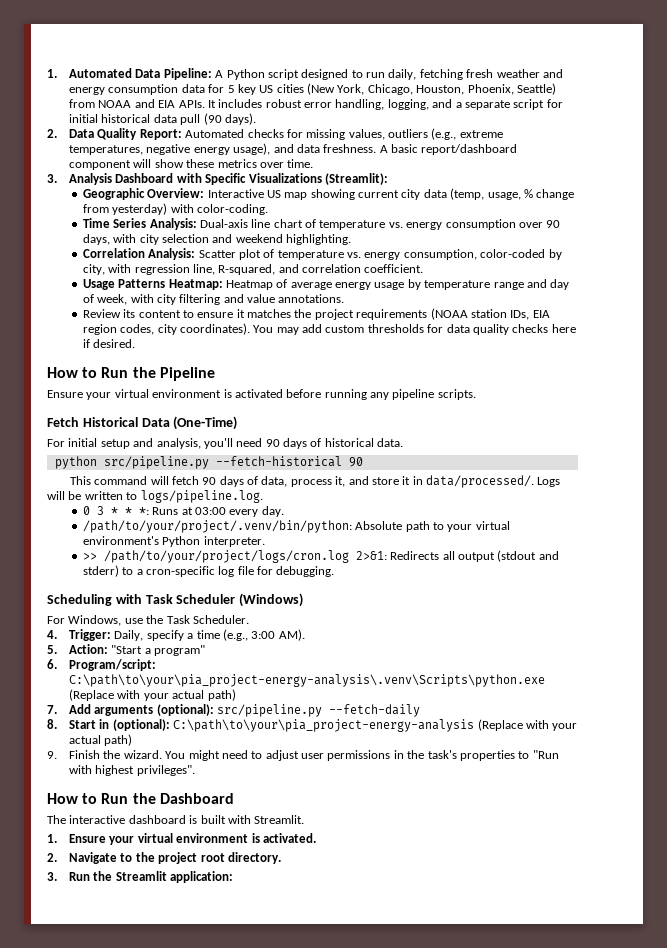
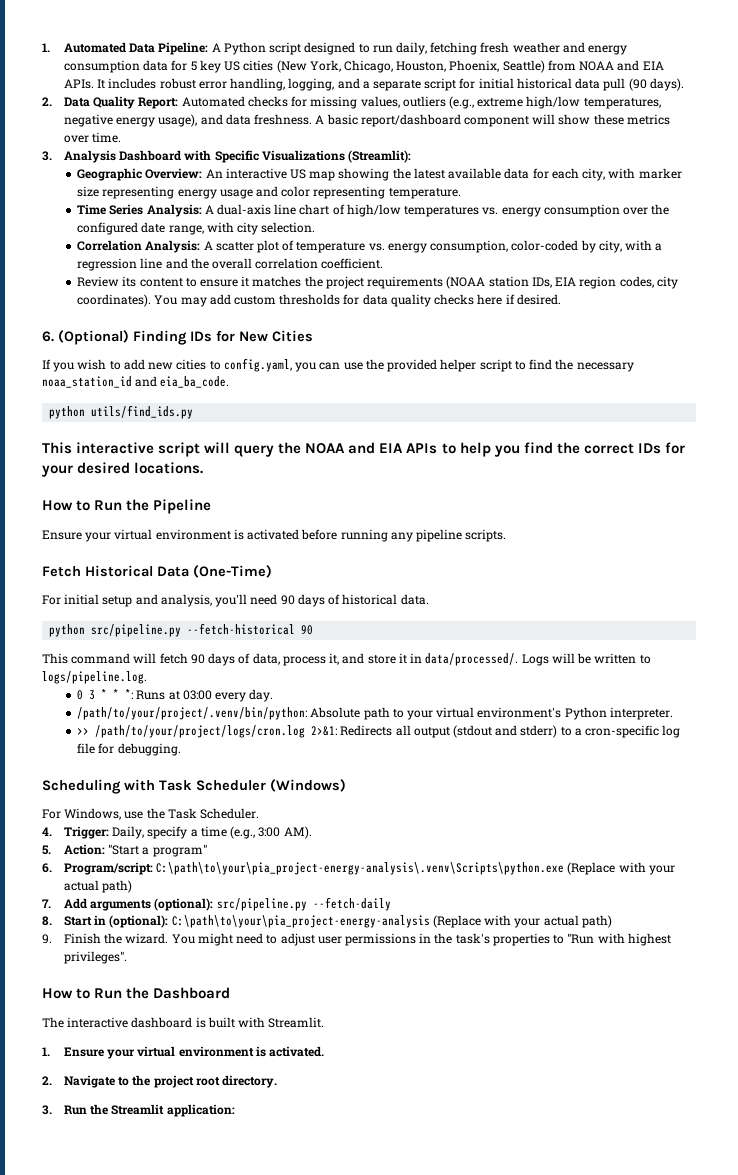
- 2. Data Quality Report: Automated checks for missing values, outliers (e.g., extreme temperatures, negative energy usage), and data freshness.
+ 2. Data Quality Report: Automated checks for missing values, outliers (e.g., extreme high/low temperatures, negative energy usage), and data freshness.
- Geographic Overview: Interactive US map showing current city data (temp, usage, % change from yesterday) with color-coding.
+ Geographic Overview: An interactive US map showing the latest available data for each city, with marker size representing energy usage and color representing temperature.
- Time Series Analysis: Dual-axis line chart of temperature vs. energy consumption over 90 days, with city selection and weekend highlighting.
+ Time Series Analysis: A dual-axis line chart of high/low temperatures vs. energy consumption over the configured date range, with city selection.
- Correlation Analysis: Scatter plot of temperature vs. energy consumption, color-coded by city, with regression line, R-squared, and correlation coefficient.
- Usage Patterns Heatmap: Heatmap of average energy usage by temperature range and day of week, with city filtering and value annotations.
+ Correlation Analysis: A scatter plot of temperature vs. energy consumption, color-coded by city, with a regression line and the overall correlation coefficient.
+ 6. (Optional) Finding IDs for New Cities
+ If you wish to add new cities to config.yaml, you can use the provided helper script to find the necessary noaa_station_id and eia_ba_code.
+ python utils/find_ids.py
+ This interactive script will query the NOAA and EIA APIs to help you find the correct IDs for your desired locations.

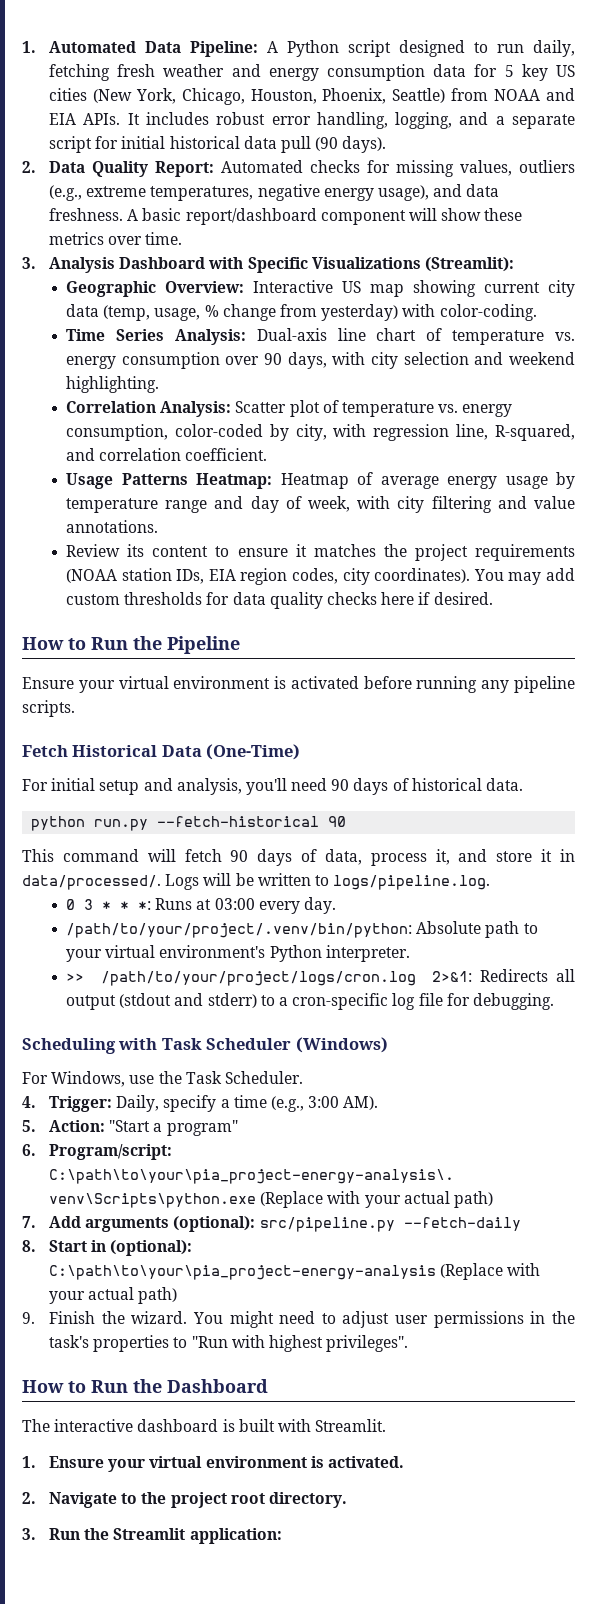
- 2. Data Quality Report: Automated checks for missing values, outliers (e.g., extreme high/low temperatures, negative energy usage), and data freshness.
+ 2. Data Quality Report: Automated checks for missing values, outliers (e.g., extreme temperatures, negative energy usage), and data freshness.
- Geographic Overview: An interactive US map showing the latest available data for each city, with marker size representing energy usage and color representing temperature.
+ Geographic Overview: Interactive US map showing current city data (temp, usage, % change from yesterday) with color-coding.
- Time Series Analysis: A dual-axis line chart of high/low temperatures vs. energy consumption over the configured date range, with city selection.
+ Time Series Analysis: Dual-axis line chart of temperature vs. energy consumption over 90 days, with city selection and weekend highlighting.
- Correlation Analysis: A scatter plot of temperature vs. energy consumption, color-coded by city, with a regression line and the overall correlation coefficient.
+ Correlation Analysis: Scatter plot of temperature vs. energy consumption, color-coded by city, with regression line, R-squared, and correlation coefficient.
+ Usage Patterns Heatmap: Heatmap of average energy usage by temperature range and day of week, with city filtering and value annotations.
- 6. (Optional) Finding IDs for New Cities
- If you wish to add new cities to config.yaml, you can use the provided helper script to find the necessary noaa_station_id and eia_ba_code.
- python utils/find_ids.py
- This interactive script will query the NOAA and EIA APIs to help you find the correct IDs for your desired locations.
- python src/pipeline.py --fetch-historical 90
+ python run.py --fetch-historical 90

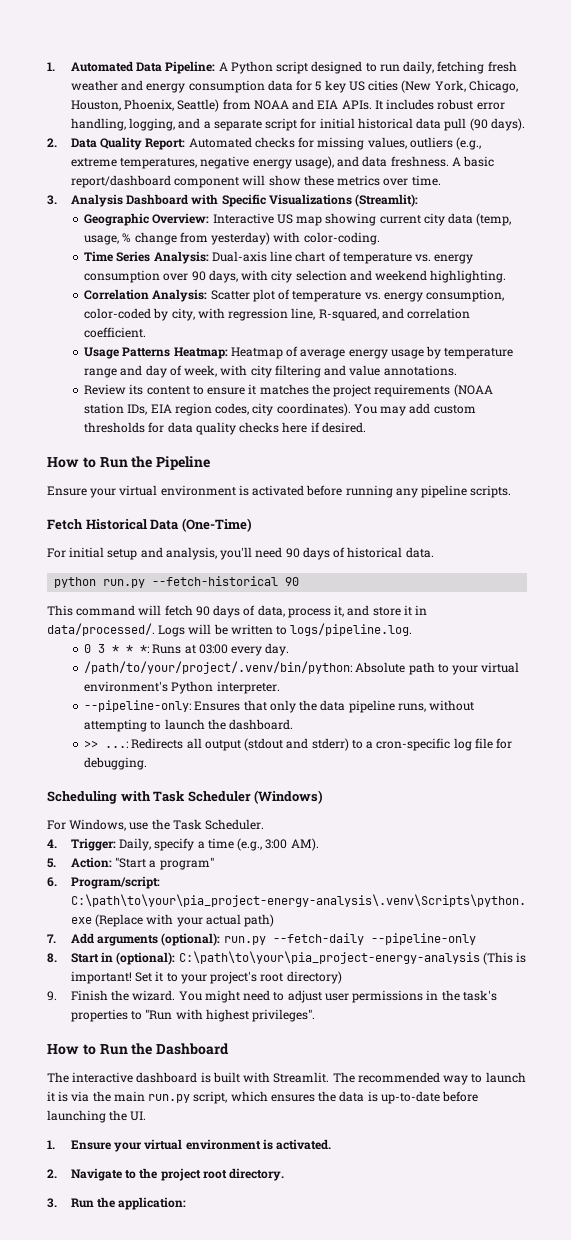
+ --pipeline-only: Ensures that only the data pipeline runs, without attempting to launch the dashboard.
- >> /path/to/your/project/logs/cron.log 2>&1: Redirects all output (stdout and stderr) to a cron-specific log file for debugging.
+ >> ...: Redirects all output (stdout and stderr) to a cron-specific log file for debugging.
- 7. Add arguments (optional): src/pipeline.py --fetch-daily
+ 7. Add arguments (optional): run.py --fetch-daily --pipeline-only
- 8. Start in (optional): C:\path\to\your\pia_project-energy-analysis (Replace with your actual path)
+ 8. Start in (optional): C:\path\to\your\pia_project-energy-analysis (This is important! Set it to your project's root directory)
+ The recommended way to launch it is via the main run.py script, which ensures the data is up-to-date before launching the UI.
- 3. Run the Streamlit application:
+ 3. Run the application:

